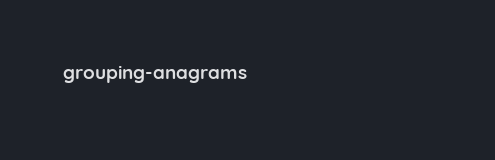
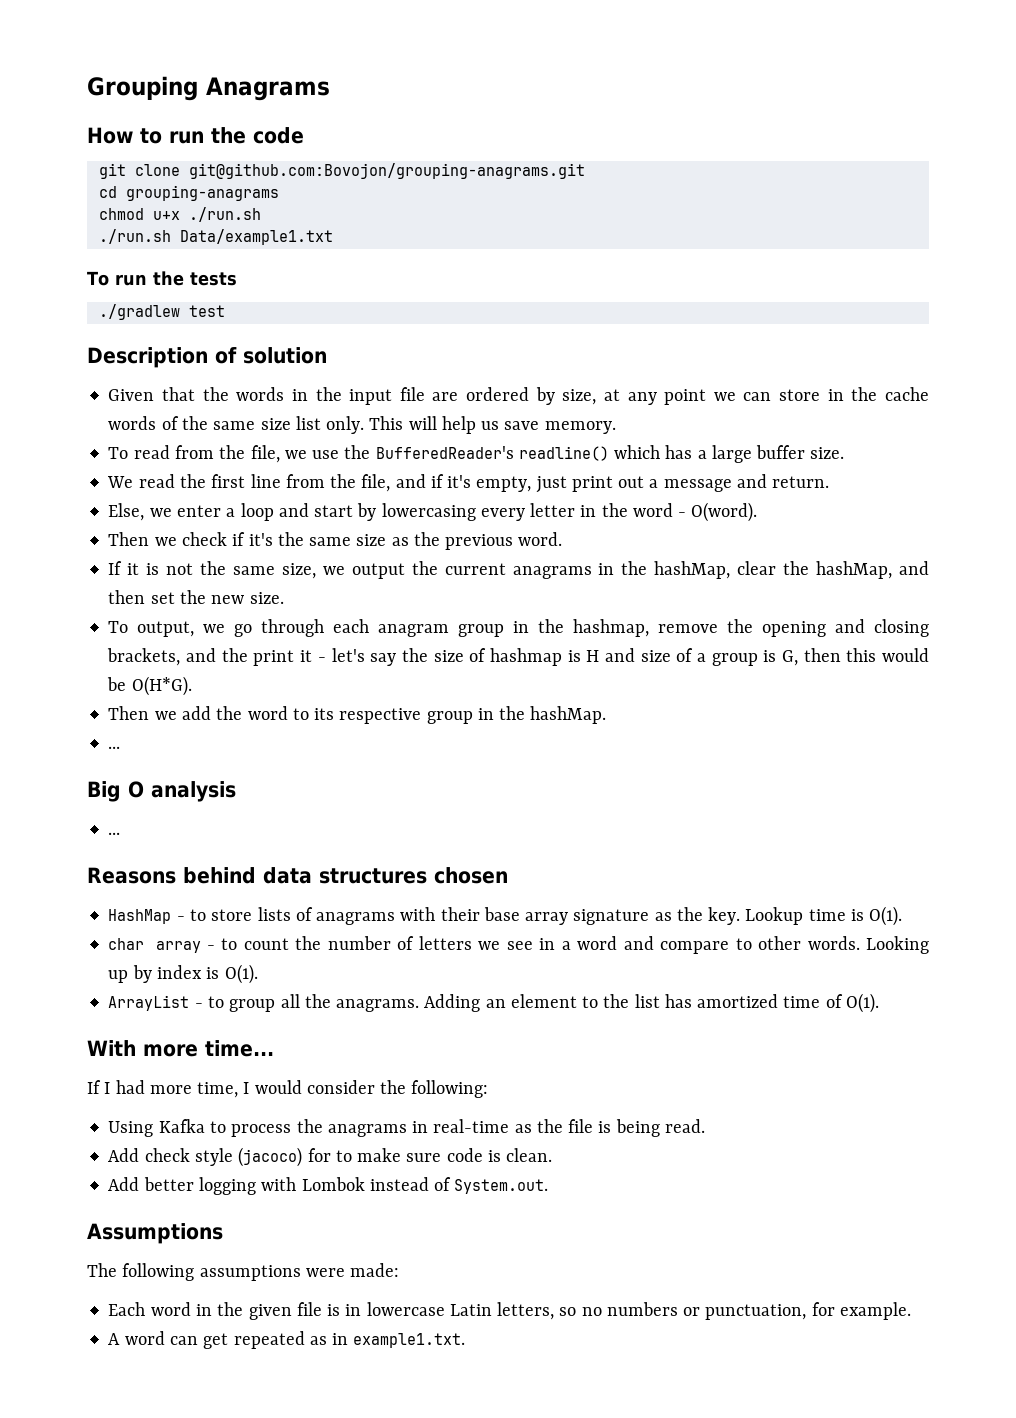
- grouping-anagrams
+ Grouping Anagrams
+ How to run the code
+ git clone git@github.com:Bovojon/grouping-anagrams.git
+ cd grouping-anagrams
+ chmod u+x ./run.sh
+ ./run.sh Data/example1.txt
+ To run the tests
+ ./gradlew test
+ Description of solution
+ Given that the words in the input file are ordered by size, at any point we can store in the cache words of the same size list only. This will help us save memory.
+ To read from the file, we use the BufferedReader's readline() which has a large buffer size.
+ We read the first line from the file, and if it's empty, just print out a message and return.
+ Else, we enter a loop and start by lowercasing every letter in the word - O(word).
+ Then we check if it's the same size as the previous word.
+ If it is not the same size, we output the current anagrams in the hashMap, clear the hashMap, and then set the new size.
+ To output, we go through each anagram group in the hashmap, remove the opening and closing brackets, and the print it - let's say the size of hashmap is H and size of a group is G, then this would be O(H*G).
+ Then we add the word to its respective group in the hashMap.
+ ...
+ Big O analysis
+ ...
+ Reasons behind data structures chosen
+ HashMap - to store lists of anagrams with their base array signature as the key. Lookup time is O(1).
+ char array - to count the number of letters we see in a word and compare to other words. Looking up by index is O(1).
+ ArrayList - to group all the anagrams. Adding an element to the list has amortized time of O(1).
+ With more time...
+ If I had more time, I would consider the following:
+ Using Kafka to process the anagrams in real-time as the file is being read.
+ Add check style (jacoco) for to make sure code is clean.
+ Add better logging with Lombok instead of System.out.
+ Assumptions
+ The following assumptions were made:
+ Each word in the given file is in lowercase Latin letters, so no numbers or punctuation, for example.
+ A word can get repeated as in example1.txt.

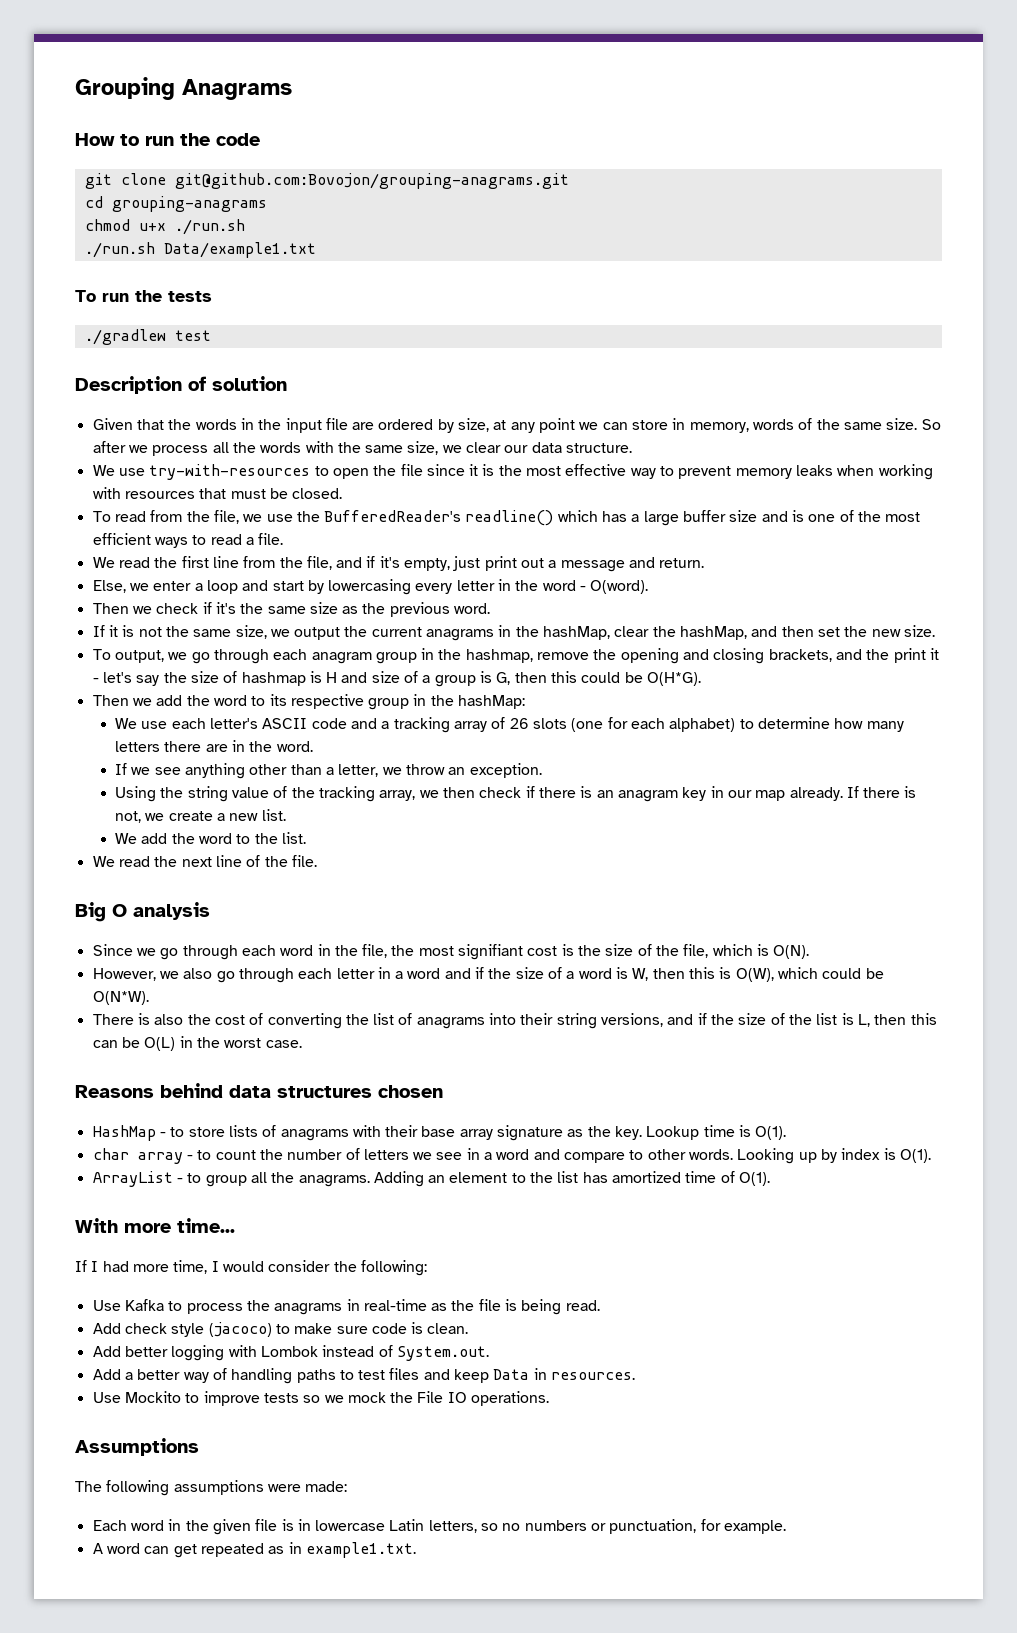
- Given that the words in the input file are ordered by size, at any point we can store in the cache words of the same size list only. This will help us save memory.
+ Given that the words in the input file are ordered by size, at any point we can store in memory, words of the same size. So after we process all the words with the same size, we clear our data structure.
+ We use try-with-resources to open the file since it is the most effective way to prevent memory leaks when working with resources that must be closed.
- To read from the file, we use the BufferedReader's readline() which has a large buffer size.
+ To read from the file, we use the BufferedReader's readline() which has a large buffer size and is one of the most efficient ways to read a file.
- To output, we go through each anagram group in the hashmap, remove the opening and closing brackets, and the print it - let's say the size of hashmap is H and size of a group is G, then this would be O(H*G).
+ To output, we go through each anagram group in the hashmap, remove the opening and closing brackets, and the print it - let's say the size of hashmap is H and size of a group is G, then this could be O(H*G).
- Then we add the word to its respective group in the hashMap.
- ...
+ Then we add the word to its respective group in the hashMap:
+ We use each letter's ASCII code and a tracking array of 26 slots (one for each alphabet) to determine how many letters there are in the word.
+ If we see anything other than a letter, we throw an exception.
+ Using the string value of the tracking array, we then check if there is an anagram key in our map already. If there is not, we create a new list.
+ We add the word to the list.
+ We read the next line of the file.
  Big O analysis
- ...
+ Since we go through each word in the file, the most signifiant cost is the size of the file, which is O(N).
+ However, we also go through each letter in a word and if the size of a word is W, then this is O(W), which could be O(N*W).
+ There is also the cost of converting the list of anagrams into their string versions, and if the size of the list is L, then this can be O(L) in the worst case.
- Using Kafka to process the anagrams in real-time as the file is being read.
+ Use Kafka to process the anagrams in real-time as the file is being read.
- Add check style (jacoco) for to make sure code is clean.
+ Add check style (jacoco) to make sure code is clean.
+ Add a better way of handling paths to test files and keep Data in resources.
+ Use Mockito to improve tests so we mock the File IO operations.

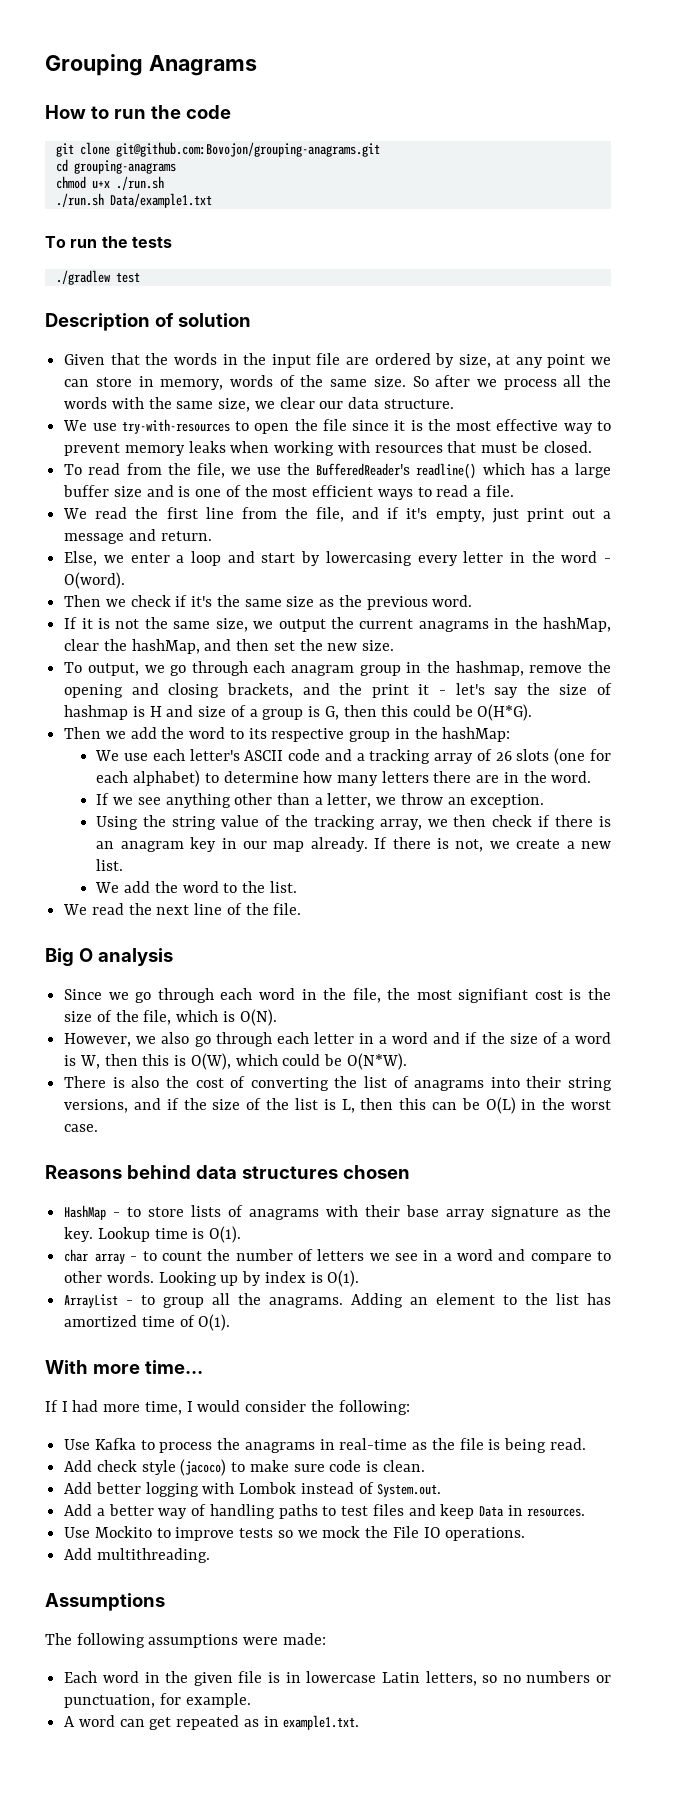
+ Add multithreading.

